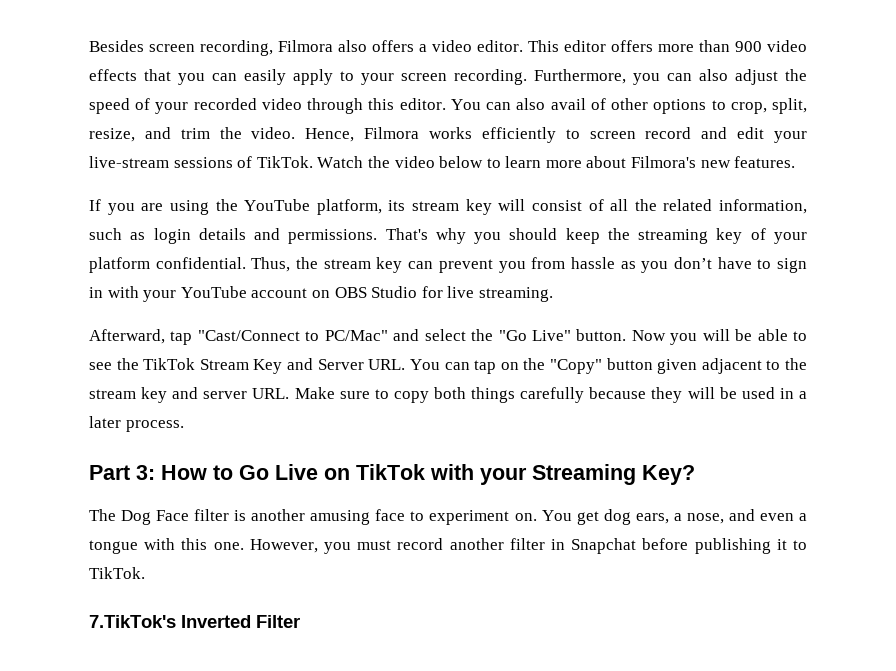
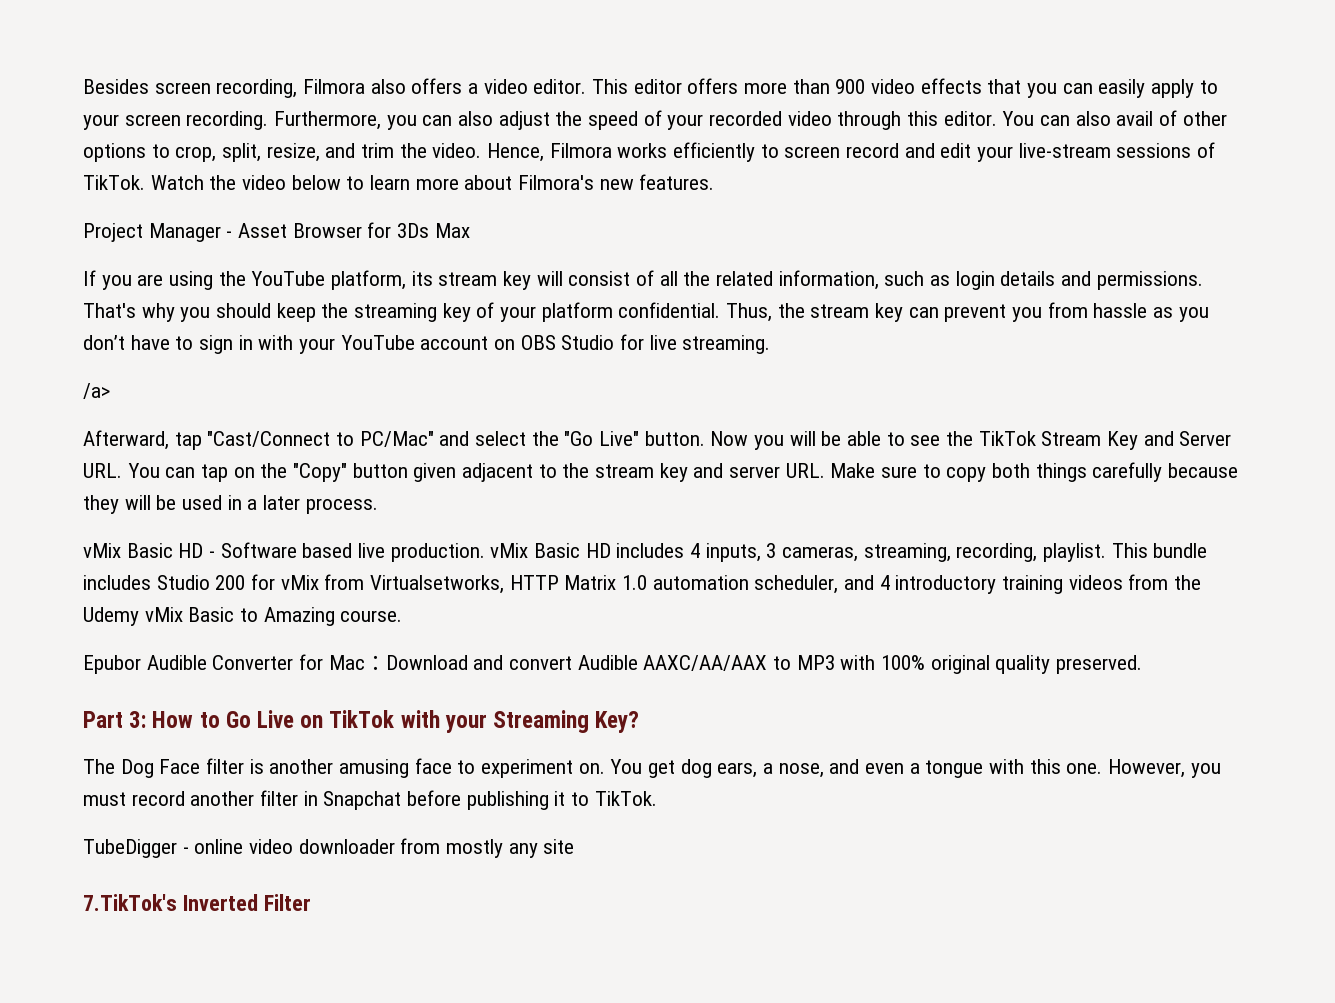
+ Project Manager - Asset Browser for 3Ds Max
+ /a>
+ vMix Basic HD - Software based live production. vMix Basic HD includes 4 inputs, 3 cameras, streaming, recording, playlist. This bundle includes Studio 200 for vMix from Virtualsetworks, HTTP Matrix 1.0 automation scheduler, and 4 introductory training videos from the Udemy vMix Basic to Amazing course.
+ Epubor Audible Converter for Mac：Download and convert Audible AAXC/AA/AAX to MP3 with 100% original quality preserved.
+ TubeDigger - online video downloader from mostly any site

